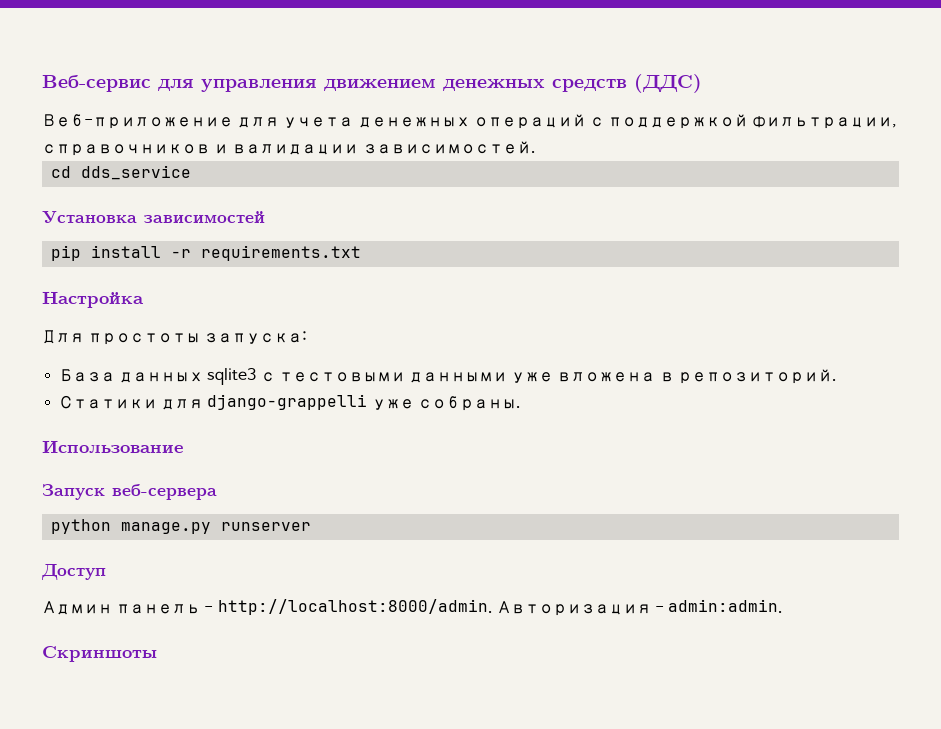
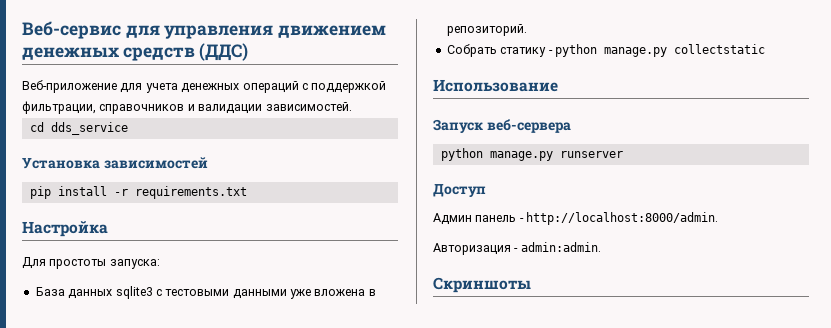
- Статики для django-grappelli уже собраны.
+ Собрать статику - python manage.py collectstatic
- Админ панель - http://localhost:8000/admin. Авторизация - admin:admin.
+ Админ панель - http://localhost:8000/admin.
+ Авторизация - admin:admin.

